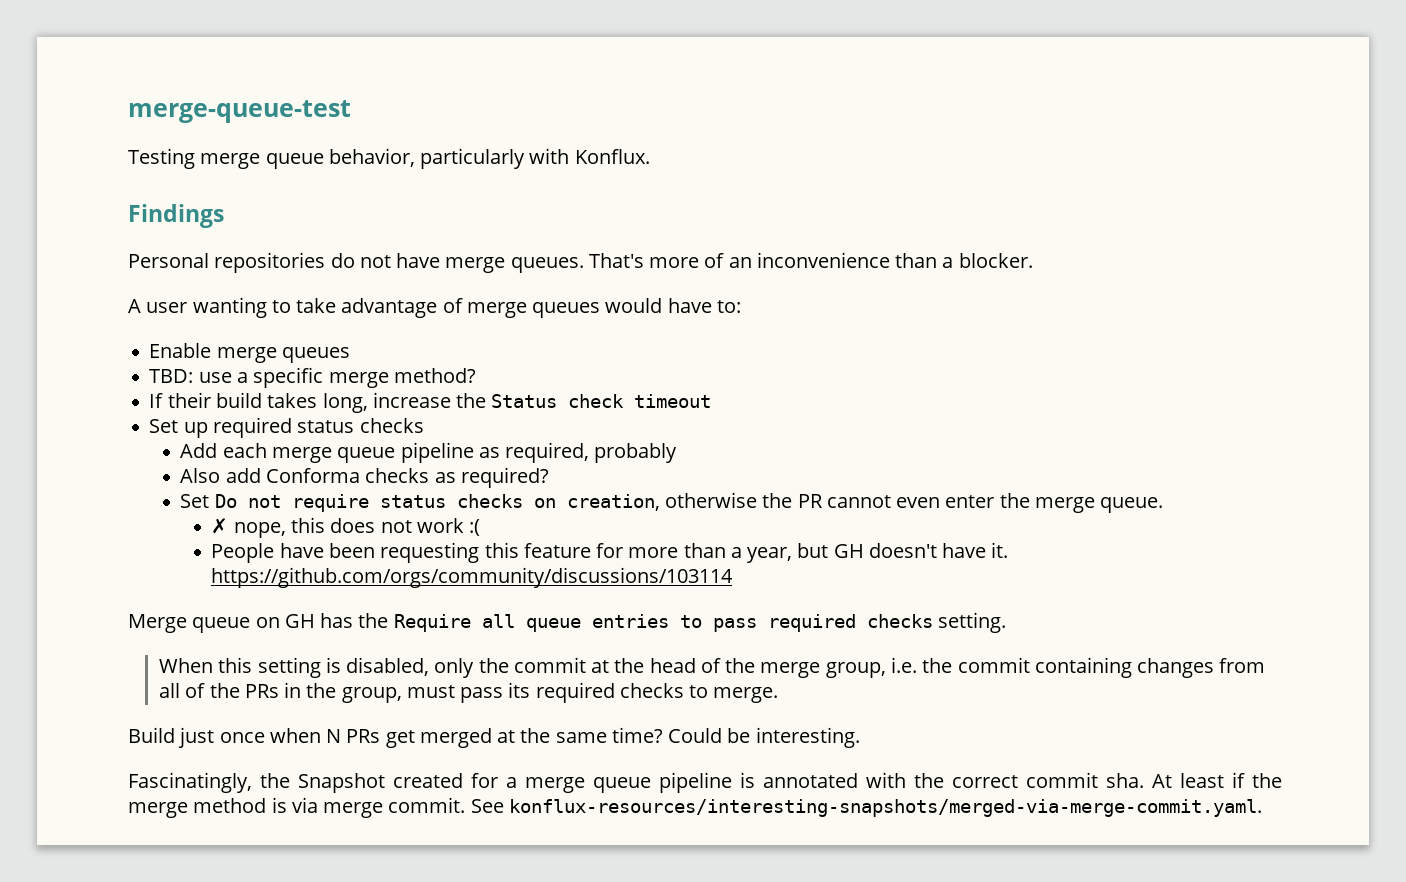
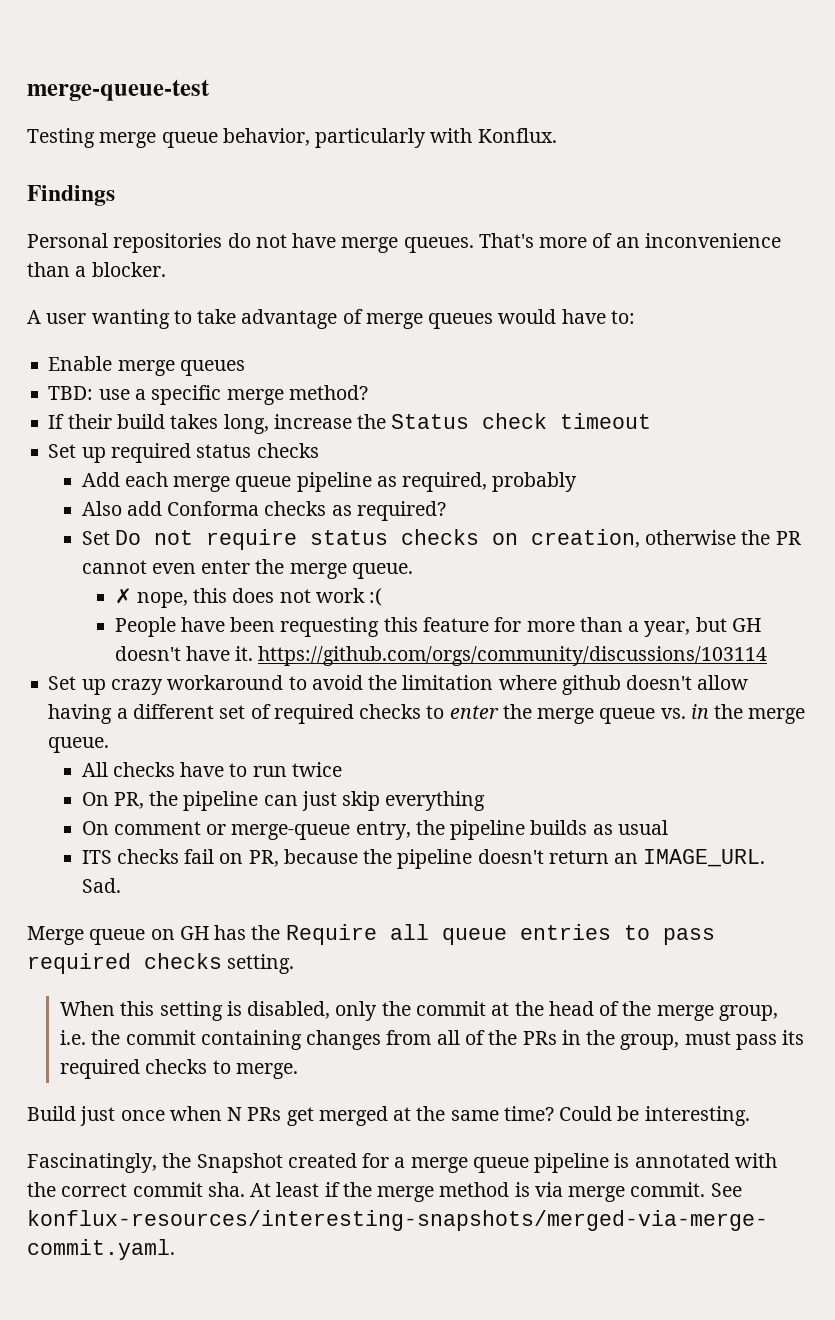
+ Set up crazy workaround to avoid the limitation where github doesn't allow having a different set of required checks to enter the merge queue vs. in the merge queue.
+ All checks have to run twice
+ On PR, the pipeline can just skip everything
+ On comment or merge-queue entry, the pipeline builds as usual
+ ITS checks fail on PR, because the pipeline doesn't return an IMAGE_URL. Sad.

